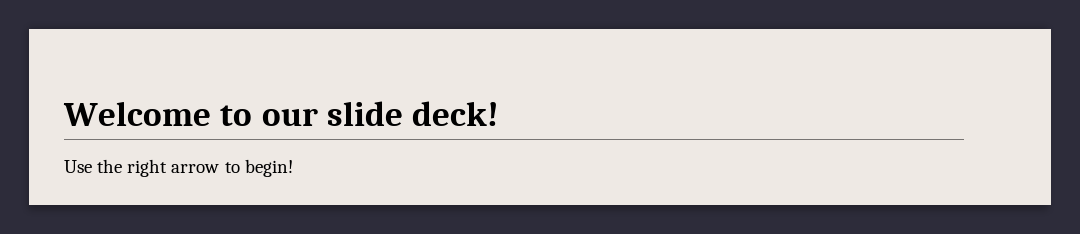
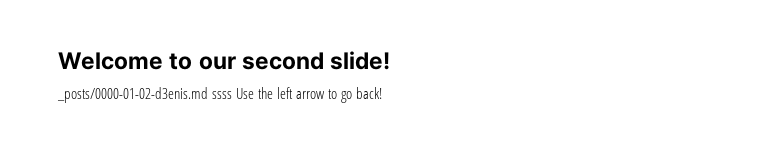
- Welcome to our slide deck!
- Use the right arrow to begin!
+ Welcome to our second slide!
+ _posts/0000-01-02-d3enis.md ssss Use the left arrow to go back!

